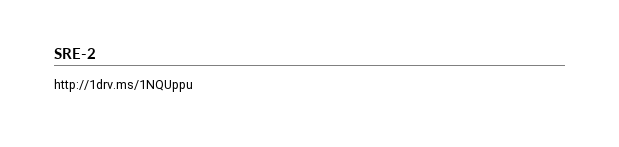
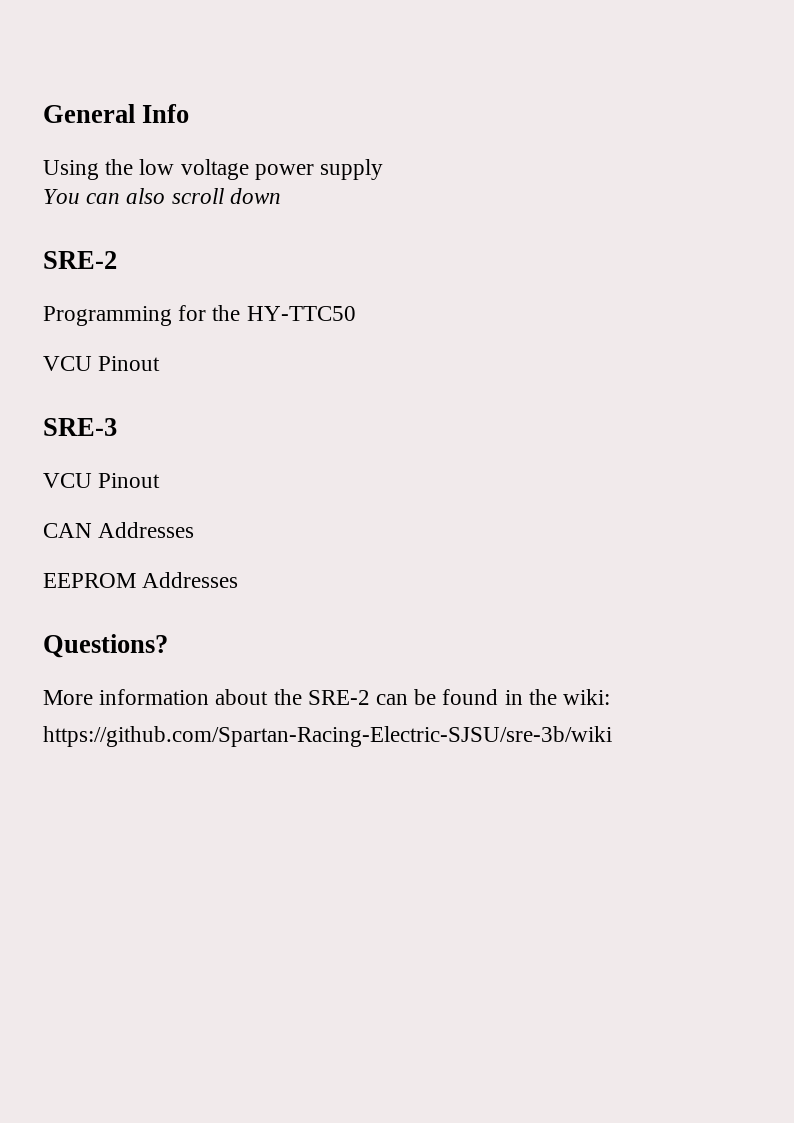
+ General Info
+ Using the low voltage power supply
+ You can also scroll down
  SRE-2
- http://1drv.ms/1NQUppu
+ Programming for the HY-TTC50
+ VCU Pinout
+ SRE-3
+ VCU Pinout
+ CAN Addresses
+ EEPROM Addresses
+ Questions?
+ More information about the SRE-2 can be found in the wiki:
+ https://github.com/Spartan-Racing-Electric-SJSU/sre-3b/wiki

